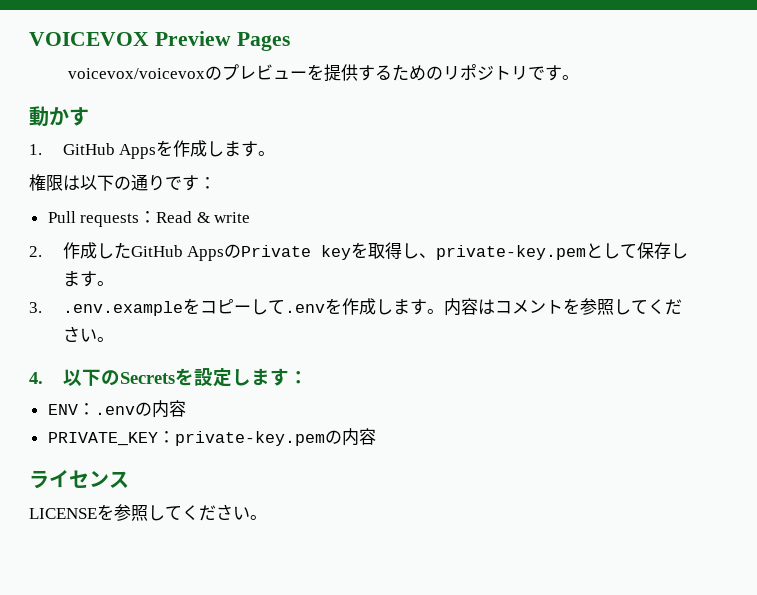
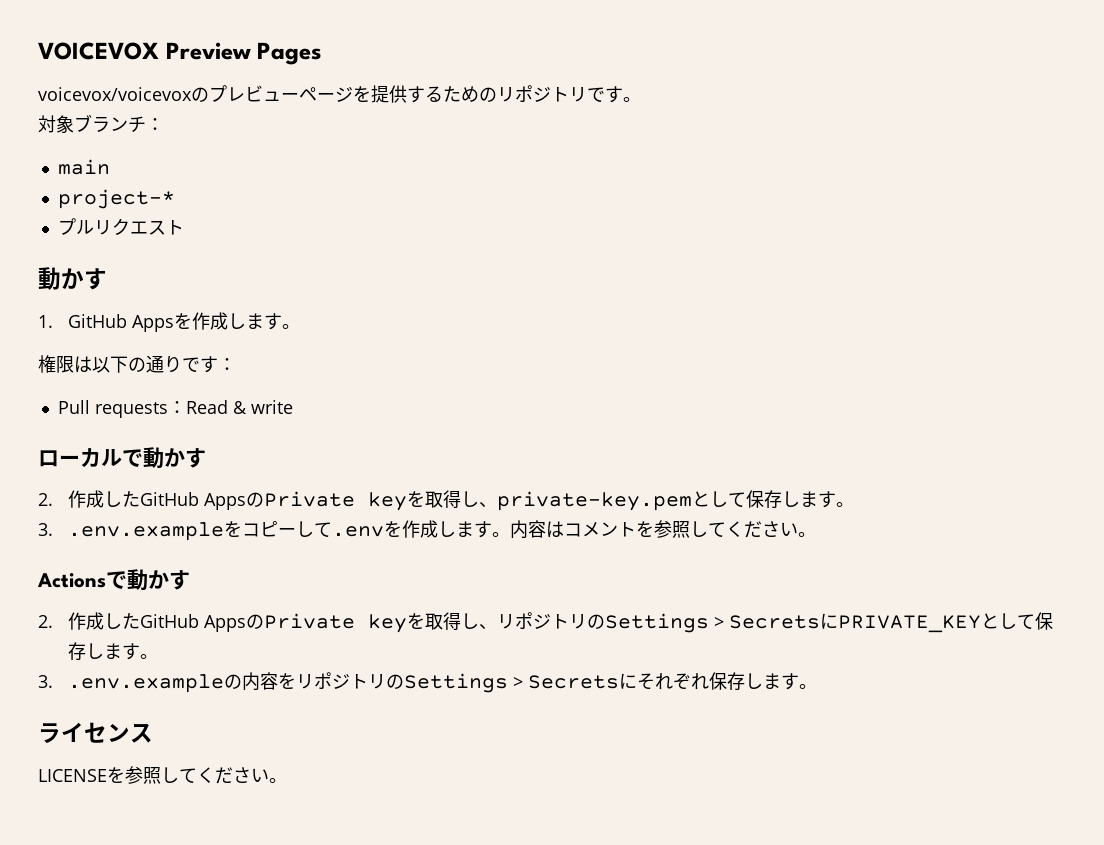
- voicevox/voicevoxのプレビューを提供するためのリポジトリです。
+ voicevox/voicevoxのプレビューページを提供するためのリポジトリです。
+ 対象ブランチ：
+ main
+ project-*
+ プルリクエスト
+ ローカルで動かす
- 4.以下のSecretsを設定します：
- ENV：.envの内容
- PRIVATE_KEY：private-key.pemの内容
+ Actionsで動かす
+ 2.作成したGitHub AppsのPrivate keyを取得し、リポジトリのSettings > SecretsにPRIVATE_KEYとして保存します。
+ 3. .env.exampleの内容をリポジトリのSettings > Secretsにそれぞれ保存します。

